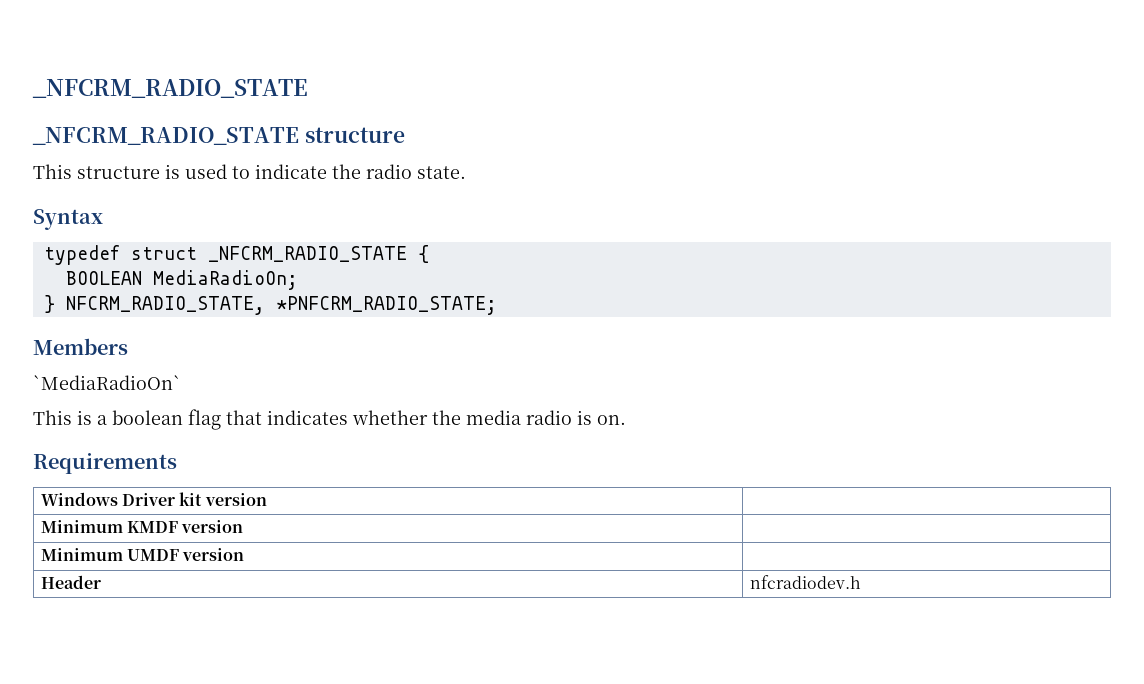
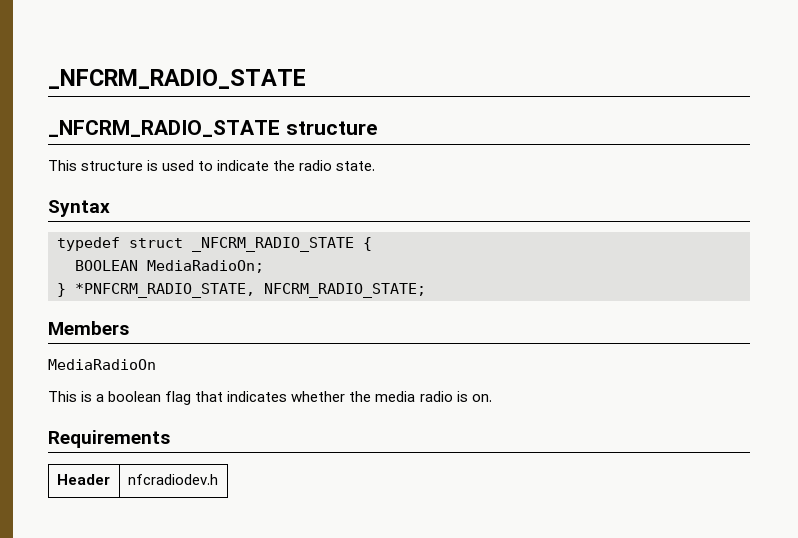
- } NFCRM_RADIO_STATE, *PNFCRM_RADIO_STATE;
+ } *PNFCRM_RADIO_STATE, NFCRM_RADIO_STATE;
- `MediaRadioOn`
+ MediaRadioOn
- Windows Driver kit version |
- Minimum KMDF version |
- Minimum UMDF version |

